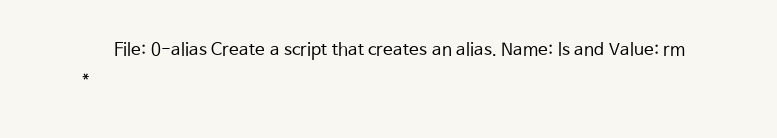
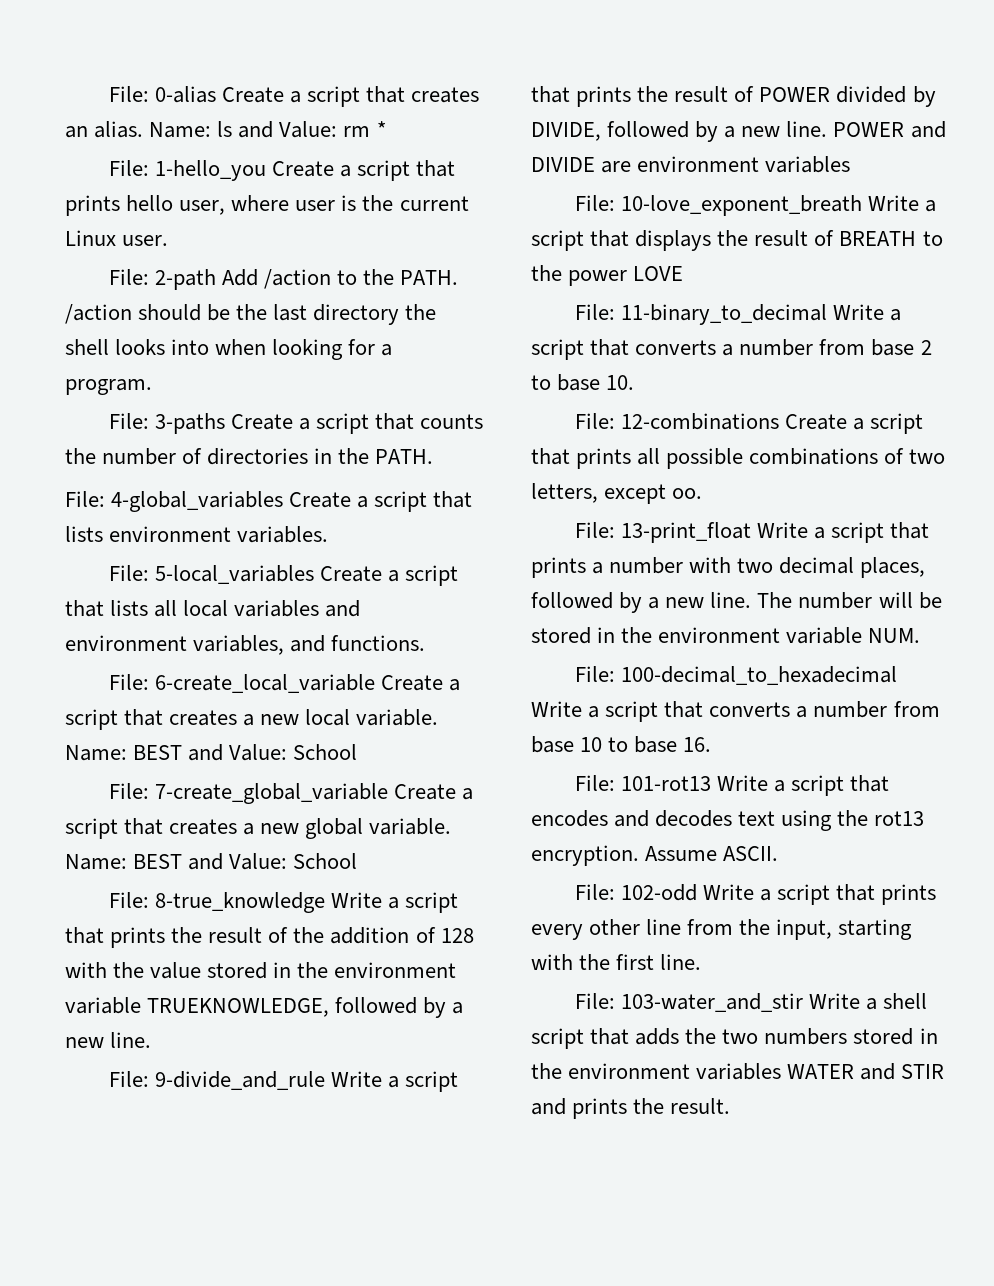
+ File: 1-hello_you Create a script that prints hello user, where user is the current Linux user.
+ File: 2-path Add /action to the PATH. /action should be the last directory the shell looks into when looking for a program.
+ File: 3-paths Create a script that counts the number of directories in the PATH.
+ File: 4-global_variables Create a script that lists environment variables.
+ File: 5-local_variables Create a script that lists all local variables and environment variables, and functions.
+ File: 6-create_local_variable Create a script that creates a new local variable. Name: BEST and Value: School
+ File: 7-create_global_variable Create a script that creates a new global variable. Name: BEST and Value: School
+ File: 8-true_knowledge Write a script that prints the result of the addition of 128 with the value stored in the environment variable TRUEKNOWLEDGE, followed by a new line.
+ File: 9-divide_and_rule Write a script that prints the result of POWER divided by DIVIDE, followed by a new line. POWER and DIVIDE are environment variables
+ File: 10-love_exponent_breath Write a script that displays the result of BREATH to the power LOVE
+ File: 11-binary_to_decimal Write a script that converts a number from base 2 to base 10.
+ File: 12-combinations Create a script that prints all possible combinations of two letters, except oo.
+ File: 13-print_float Write a script that prints a number with two decimal places, followed by a new line. The number will be stored in the environment variable NUM.
+ File: 100-decimal_to_hexadecimal Write a script that converts a number from base 10 to base 16.
+ File: 101-rot13 Write a script that encodes and decodes text using the rot13 encryption. Assume ASCII.
+ File: 102-odd Write a script that prints every other line from the input, starting with the first line.
+ File: 103-water_and_stir Write a shell script that adds the two numbers stored in the environment variables WATER and STIR and prints the result.

